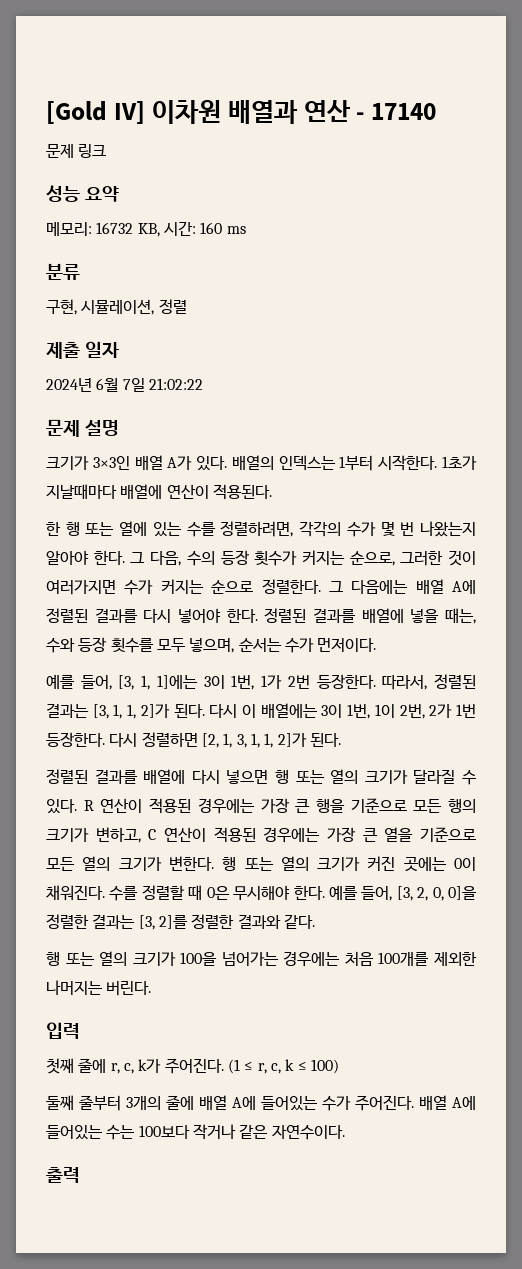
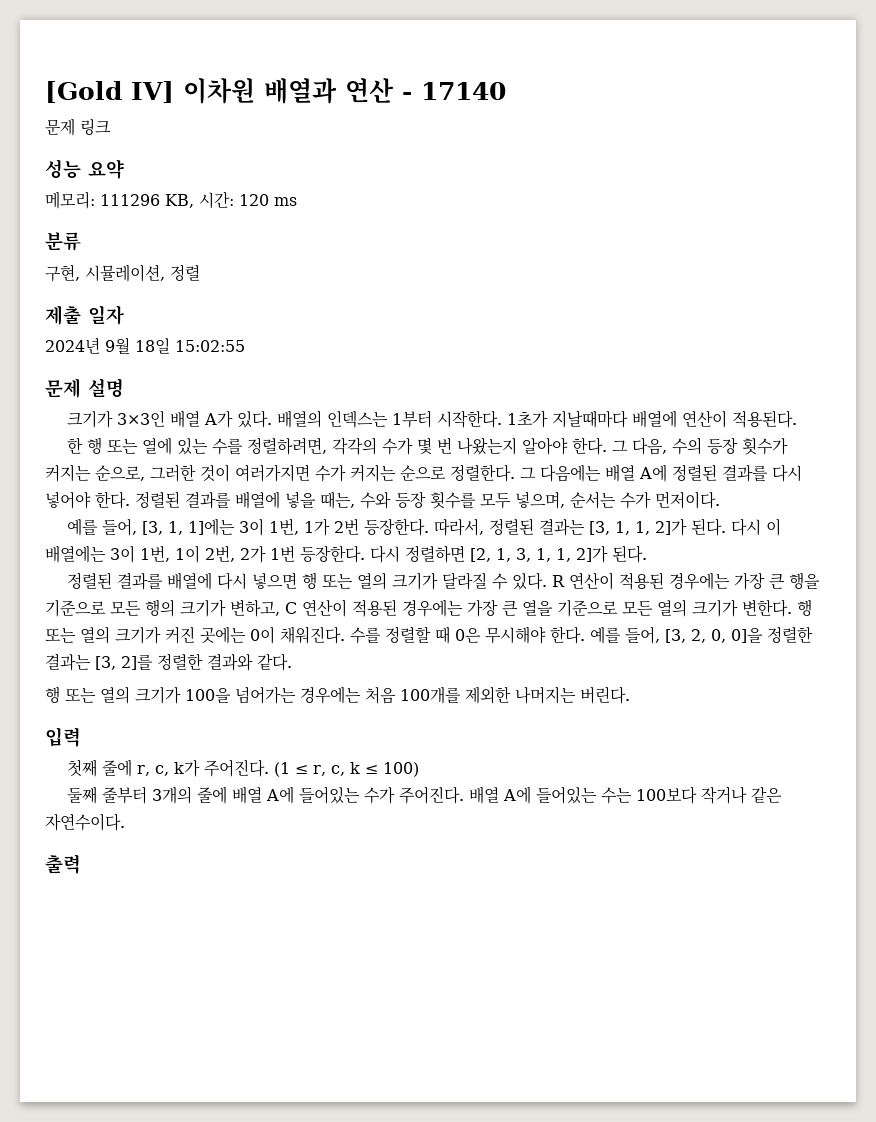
- 메모리: 16732 KB, 시간: 160 ms
+ 메모리: 111296 KB, 시간: 120 ms
- 2024년 6월 7일 21:02:22
+ 2024년 9월 18일 15:02:55

